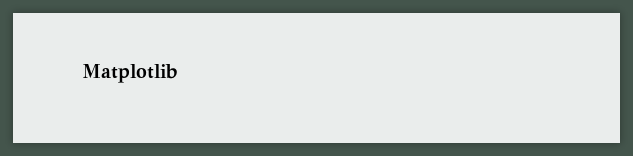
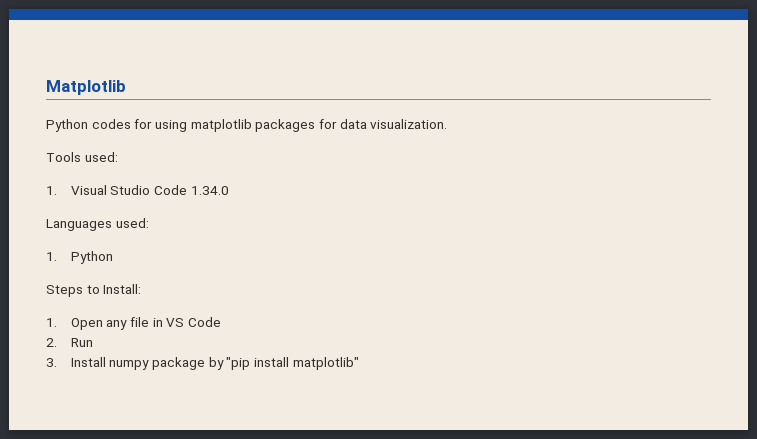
+ Python codes for using matplotlib packages for data visualization.
+ Tools used:
+ 1. Visual Studio Code 1.34.0
+ Languages used:
+ 1. Python
+ Steps to Install:
+ 1. Open any file in VS Code
+ 2. Run
+ 3. Install numpy package by "pip install matplotlib"

